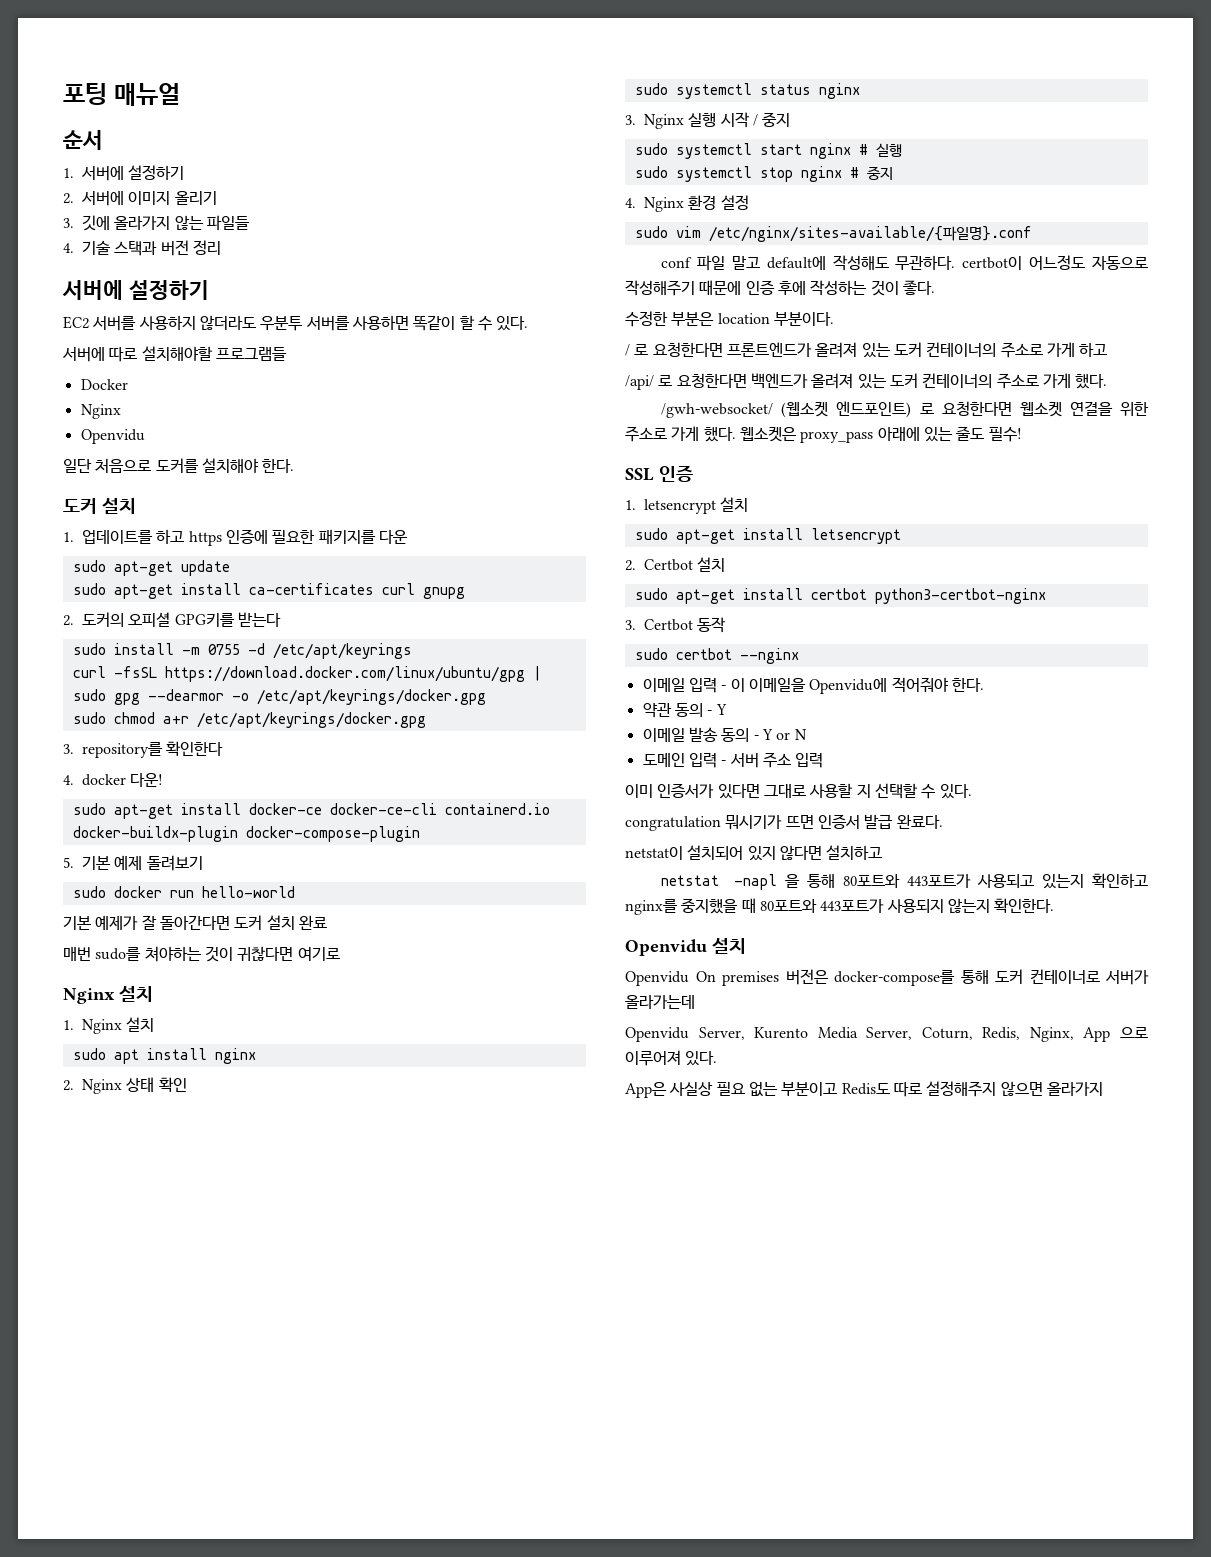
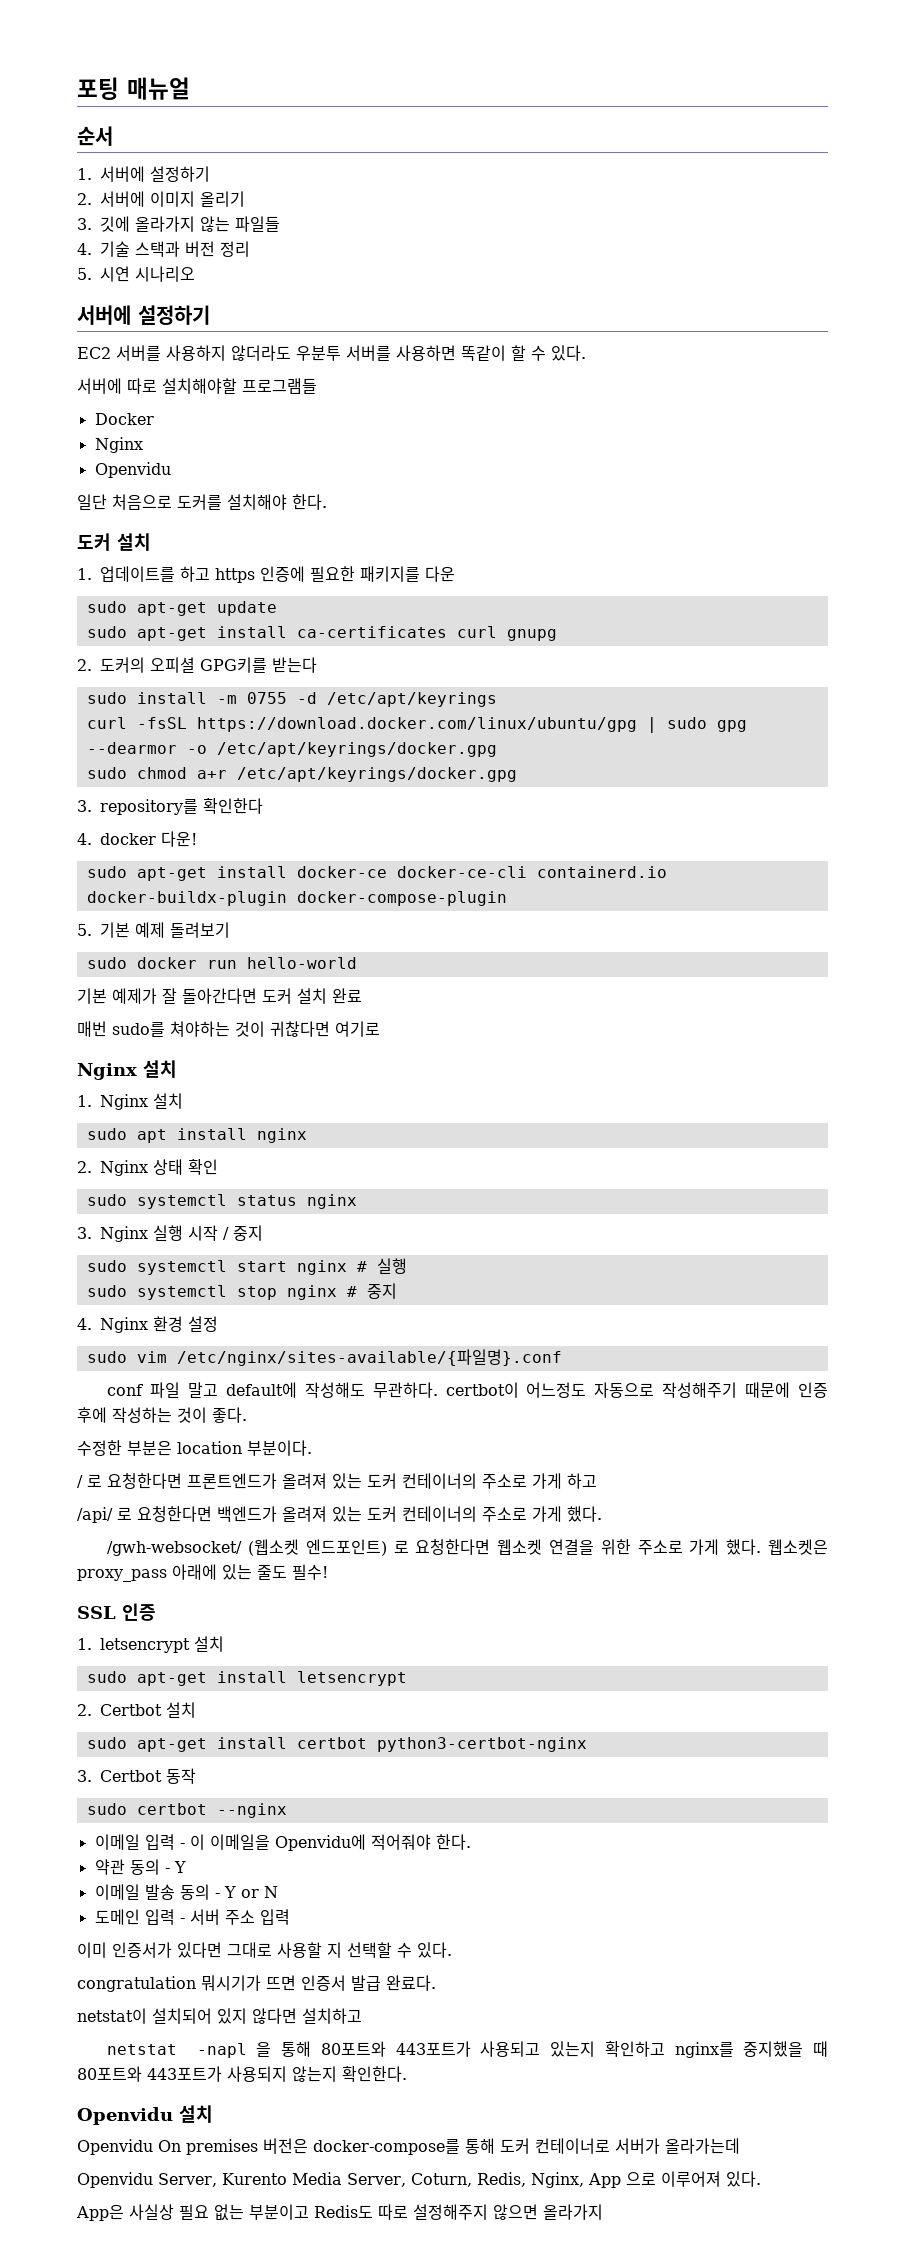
+ 5. 시연 시나리오

